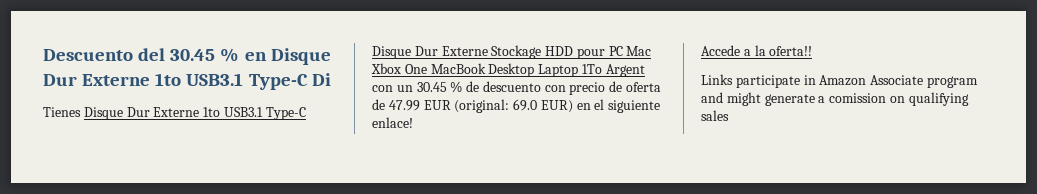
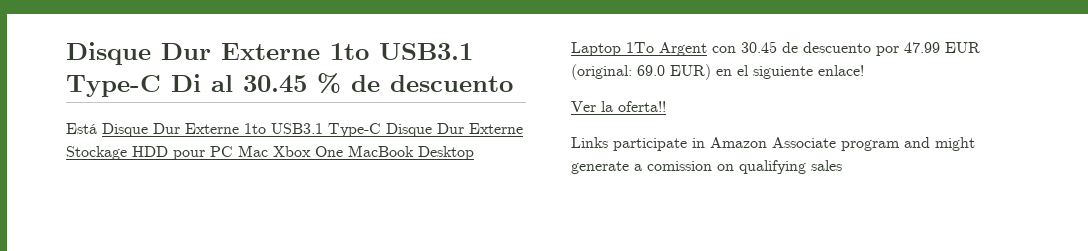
- Descuento del 30.45 % en Disque Dur Externe 1to USB3.1 Type-C Di
- Tienes Disque Dur Externe 1to USB3.1 Type-C Disque Dur Externe Stockage HDD pour PC Mac Xbox One MacBook Desktop Laptop 1To Argent con un 30.45 % de descuento con precio de oferta de 47.99 EUR (original: 69.0 EUR) en el siguiente enlace!
+ Disque Dur Externe 1to USB3.1 Type-C Di al 30.45 % de descuento
+ Está Disque Dur Externe 1to USB3.1 Type-C Disque Dur Externe Stockage HDD pour PC Mac Xbox One MacBook Desktop Laptop 1To Argent con 30.45 de descuento por 47.99 EUR (original: 69.0 EUR) en el siguiente enlace!
- Accede a la oferta!!
+ Ver la oferta!!

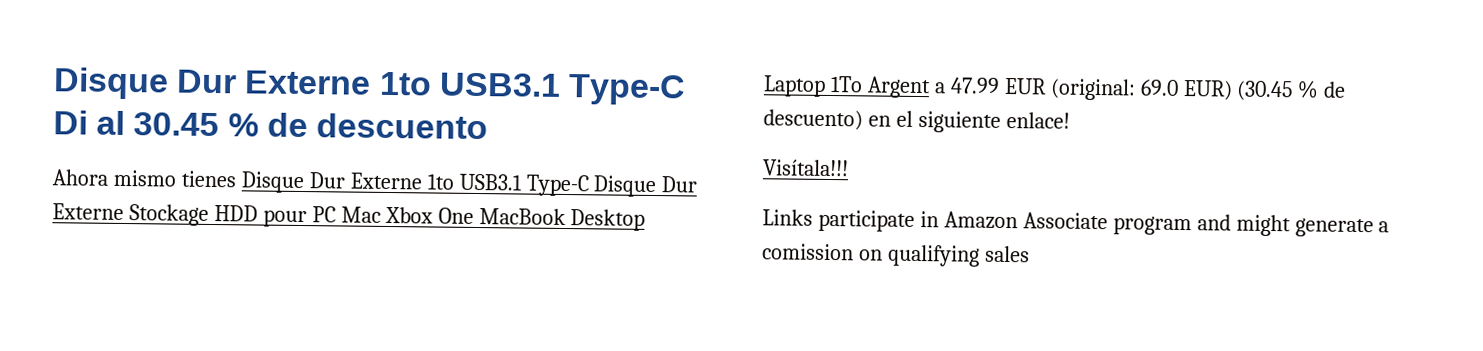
- Está Disque Dur Externe 1to USB3.1 Type-C Disque Dur Externe Stockage HDD pour PC Mac Xbox One MacBook Desktop Laptop 1To Argent con 30.45 de descuento por 47.99 EUR (original: 69.0 EUR) en el siguiente enlace!
+ Ahora mismo tienes Disque Dur Externe 1to USB3.1 Type-C Disque Dur Externe Stockage HDD pour PC Mac Xbox One MacBook Desktop Laptop 1To Argent a 47.99 EUR (original: 69.0 EUR) (30.45 % de descuento) en el siguiente enlace!
- Ver la oferta!!
+ Visítala!!!

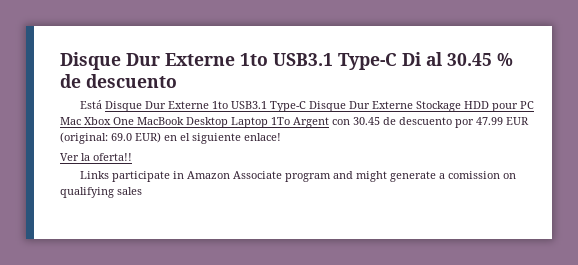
- Ahora mismo tienes Disque Dur Externe 1to USB3.1 Type-C Disque Dur Externe Stockage HDD pour PC Mac Xbox One MacBook Desktop Laptop 1To Argent a 47.99 EUR (original: 69.0 EUR) (30.45 % de descuento) en el siguiente enlace!
+ Está Disque Dur Externe 1to USB3.1 Type-C Disque Dur Externe Stockage HDD pour PC Mac Xbox One MacBook Desktop Laptop 1To Argent con 30.45 de descuento por 47.99 EUR (original: 69.0 EUR) en el siguiente enlace!
- Visítala!!!
+ Ver la oferta!!

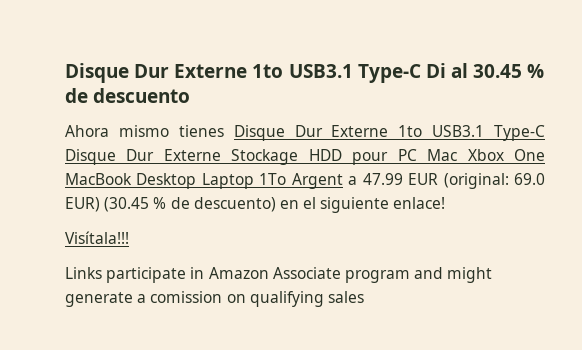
- Está Disque Dur Externe 1to USB3.1 Type-C Disque Dur Externe Stockage HDD pour PC Mac Xbox One MacBook Desktop Laptop 1To Argent con 30.45 de descuento por 47.99 EUR (original: 69.0 EUR) en el siguiente enlace!
+ Ahora mismo tienes Disque Dur Externe 1to USB3.1 Type-C Disque Dur Externe Stockage HDD pour PC Mac Xbox One MacBook Desktop Laptop 1To Argent a 47.99 EUR (original: 69.0 EUR) (30.45 % de descuento) en el siguiente enlace!
- Ver la oferta!!
+ Visítala!!!

